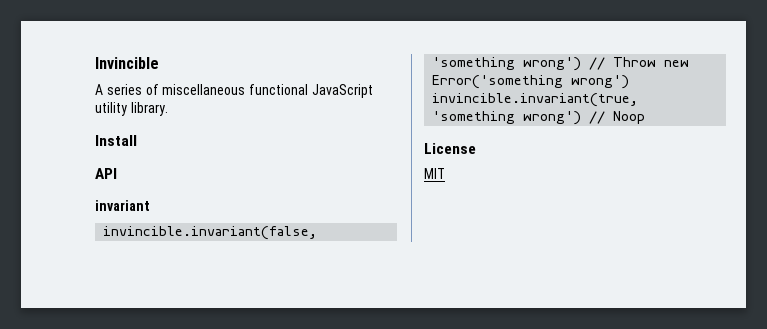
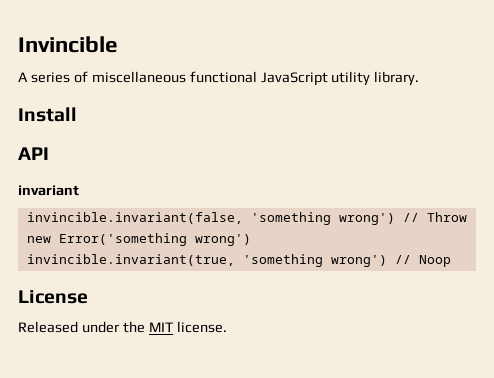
- MIT
+ Released under the MIT license.

